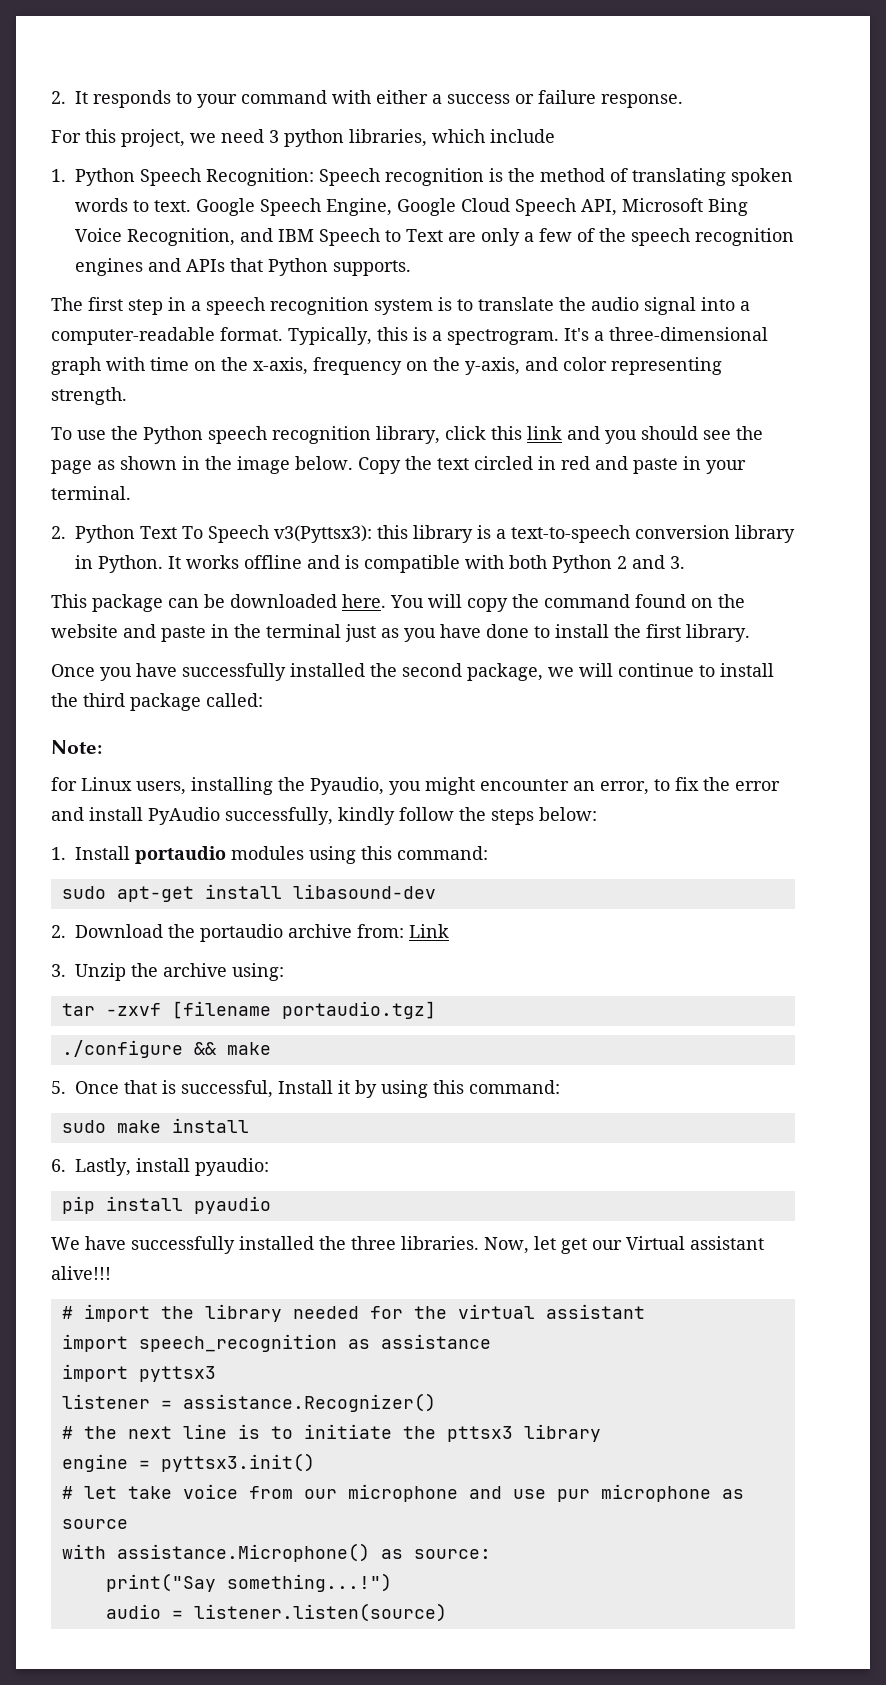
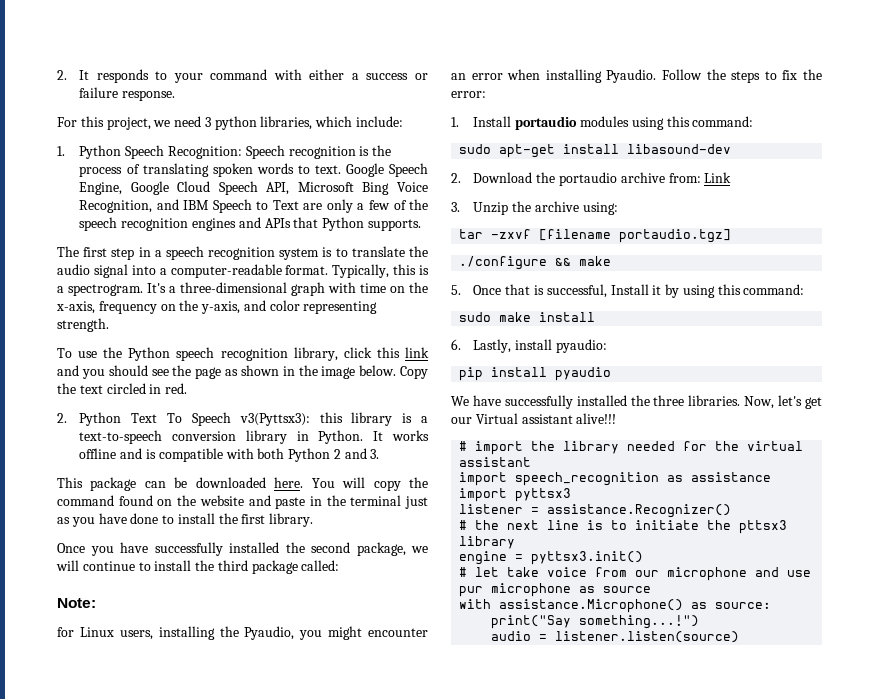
- For this project, we need 3 python libraries, which include
+ For this project, we need 3 python libraries, which include:
- 1. Python Speech Recognition: Speech recognition is the method of translating spoken words to text.
+ 1. Python Speech Recognition: Speech recognition is the process of translating spoken words to text.
- Copy the text circled in red and paste in your terminal.
+ Copy the text circled in red.
- for Linux users, installing the Pyaudio, you might encounter an error, to fix the error and install PyAudio successfully, kindly follow the steps below:
+ for Linux users, installing the Pyaudio, you might encounter an error when installing Pyaudio. Follow the steps to fix the error:
- Now, let get our Virtual assistant alive!!!
+ Now, let's get our Virtual assistant alive!!!

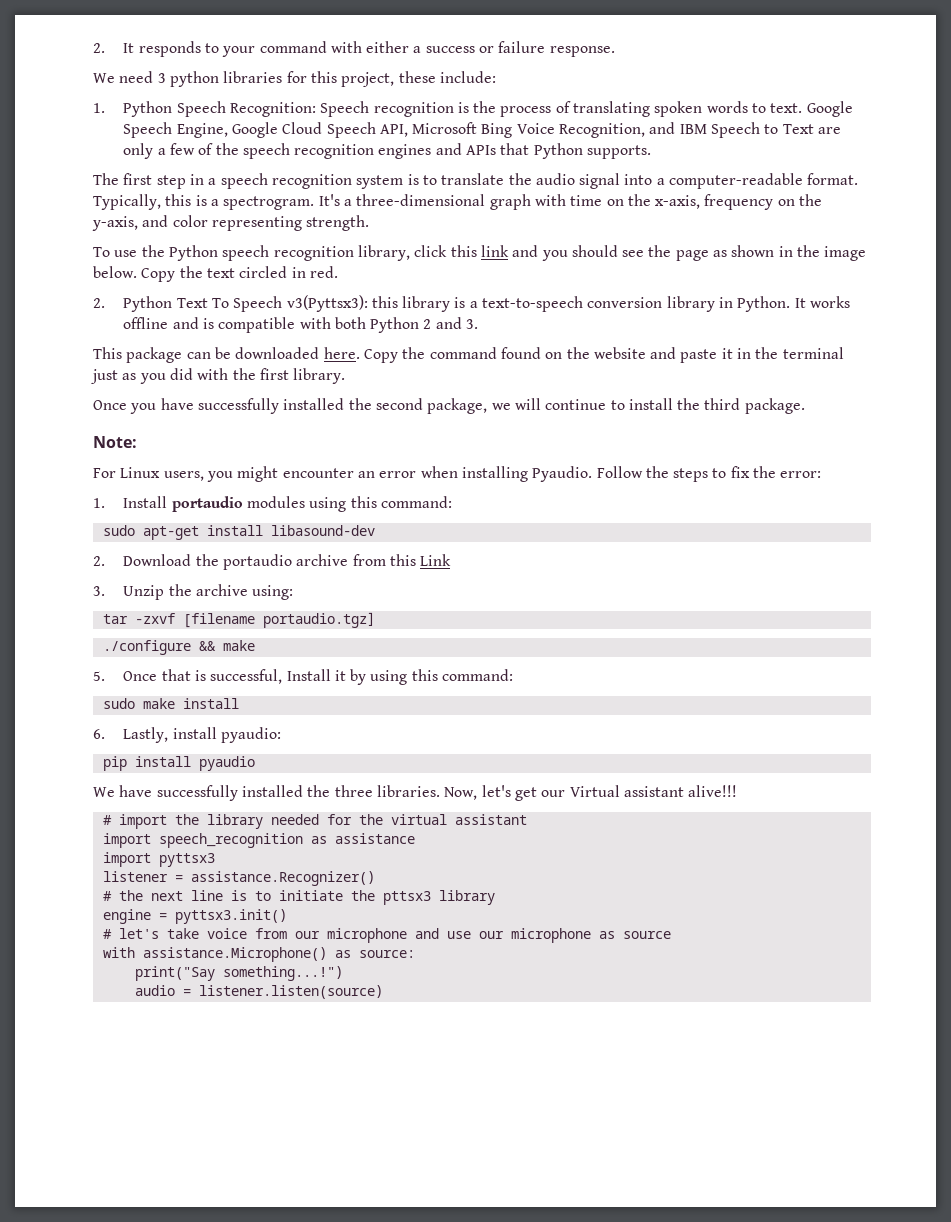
- For this project, we need 3 python libraries, which include:
+ We need 3 python libraries for this project, these include:
- You will copy the command found on the website and paste in the terminal just as you have done to install the first library.
+ Copy the command found on the website and paste it in the terminal just as you did with the first library.
- Once you have successfully installed the second package, we will continue to install the third package called:
+ Once you have successfully installed the second package, we will continue to install the third package.
- for Linux users, installing the Pyaudio, you might encounter an error when installing Pyaudio.
+ For Linux users, you might encounter an error when installing Pyaudio.
- 2. Download the portaudio archive from: Link
+ 2. Download the portaudio archive from this Link
- # let take voice from our microphone and use pur microphone as source
+ # let's take voice from our microphone and use our microphone as source

